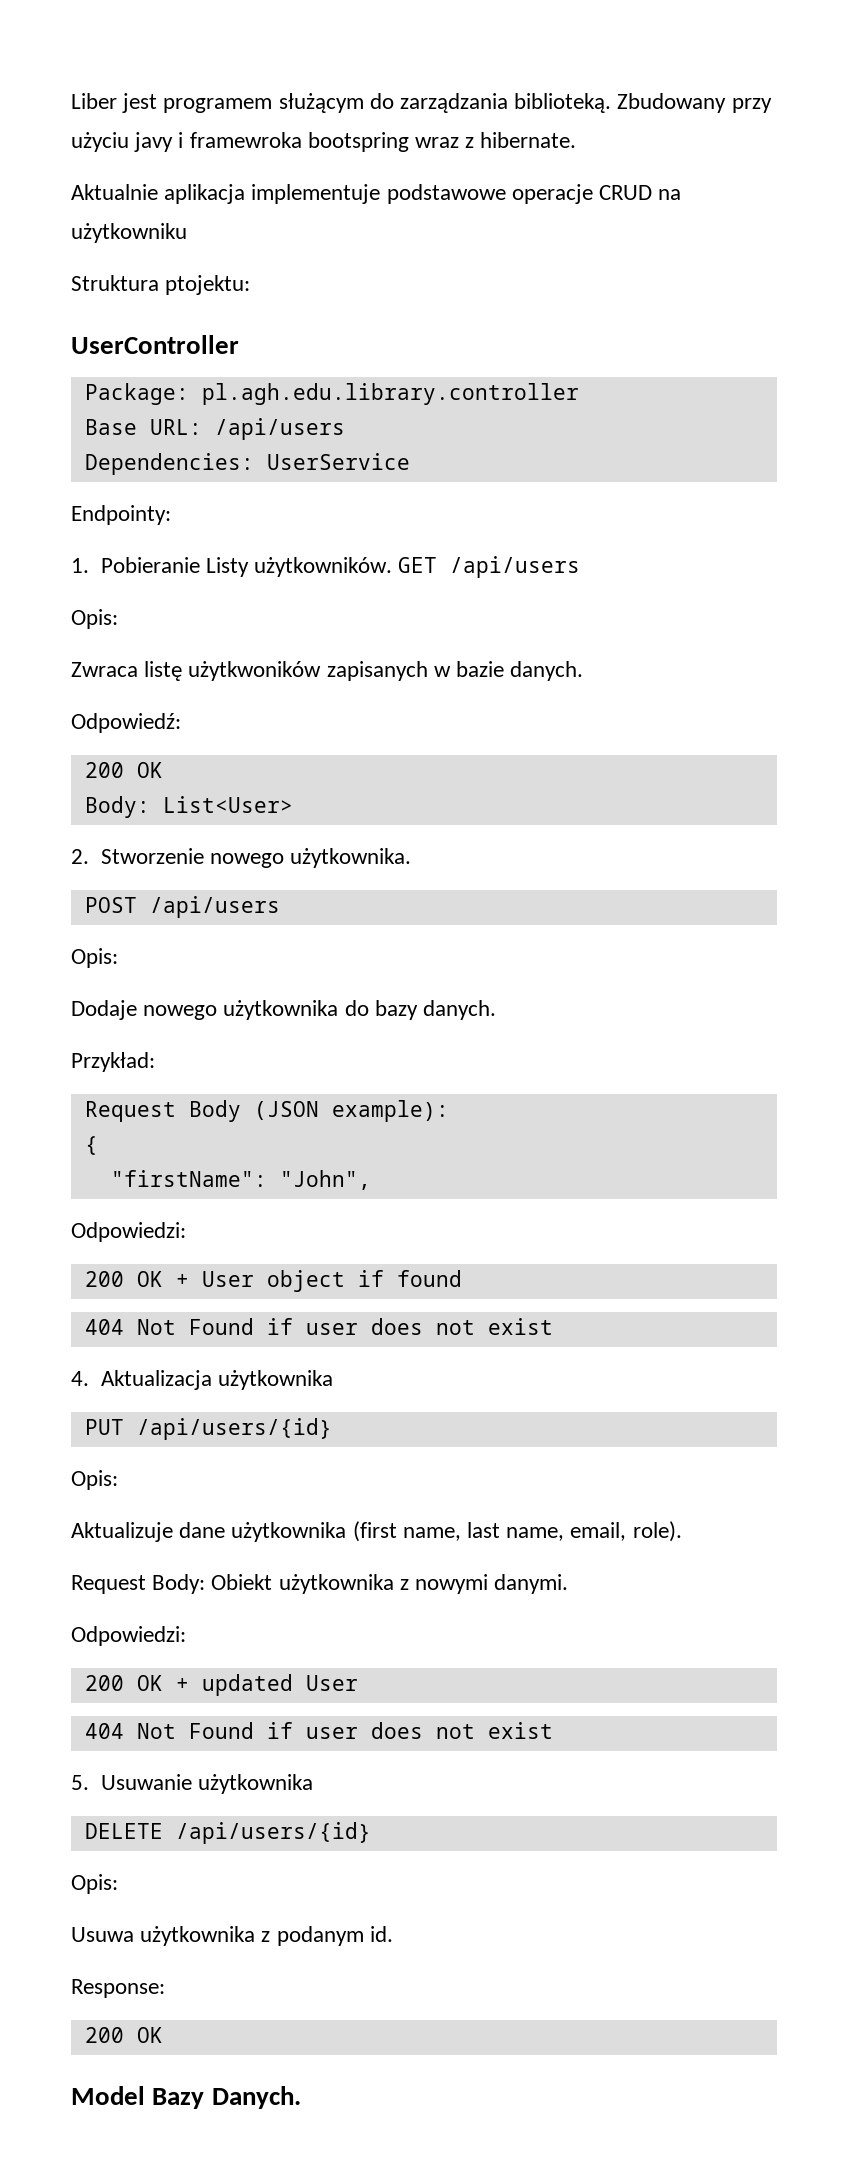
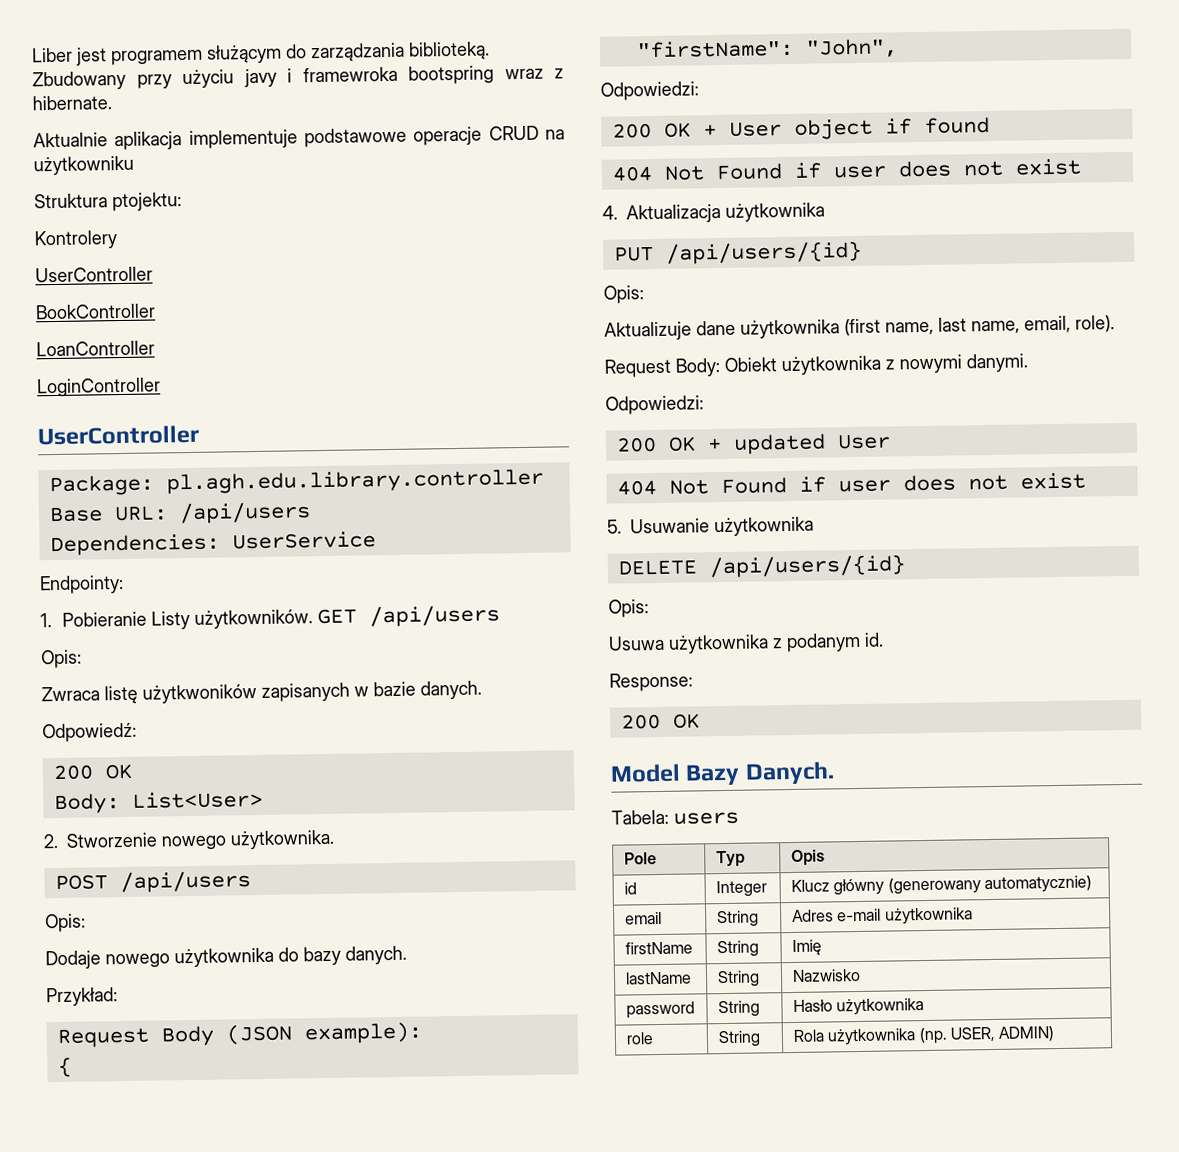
+ Kontrolery
+ UserController
+ BookController
+ LoanController
+ LoginController
+ Tabela: users
+ Pole | Typ | Opis
+ id | Integer | Klucz główny (generowany automatycznie)
+ email | String | Adres e-mail użytkownika
+ firstName | String | Imię
+ lastName | String | Nazwisko
+ password | String | Hasło użytkownika
+ role | String | Rola użytkownika (np. USER, ADMIN)

